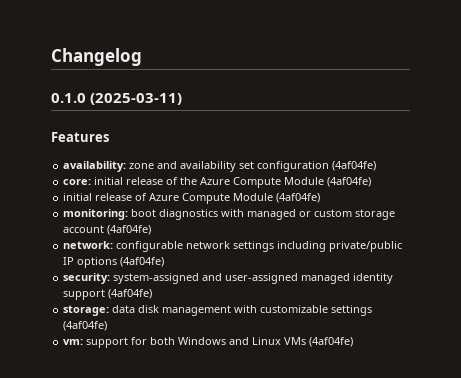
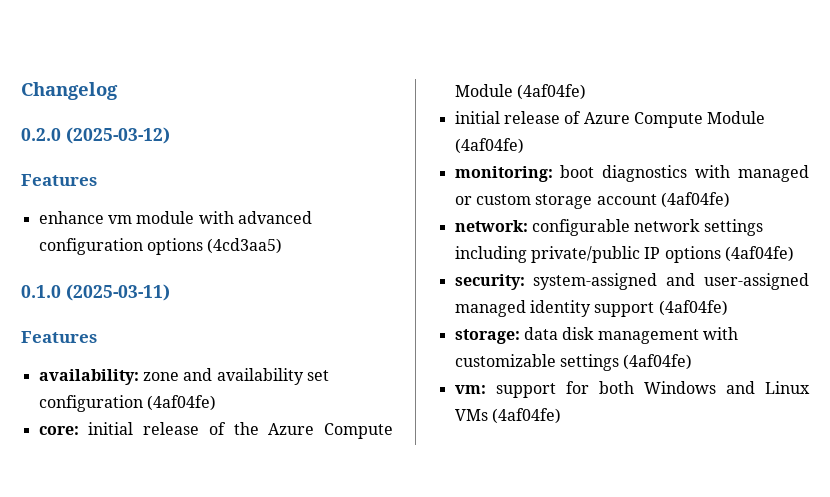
+ 0.2.0 (2025-03-12)
+ Features
+ enhance vm module with advanced configuration options (4cd3aa5)

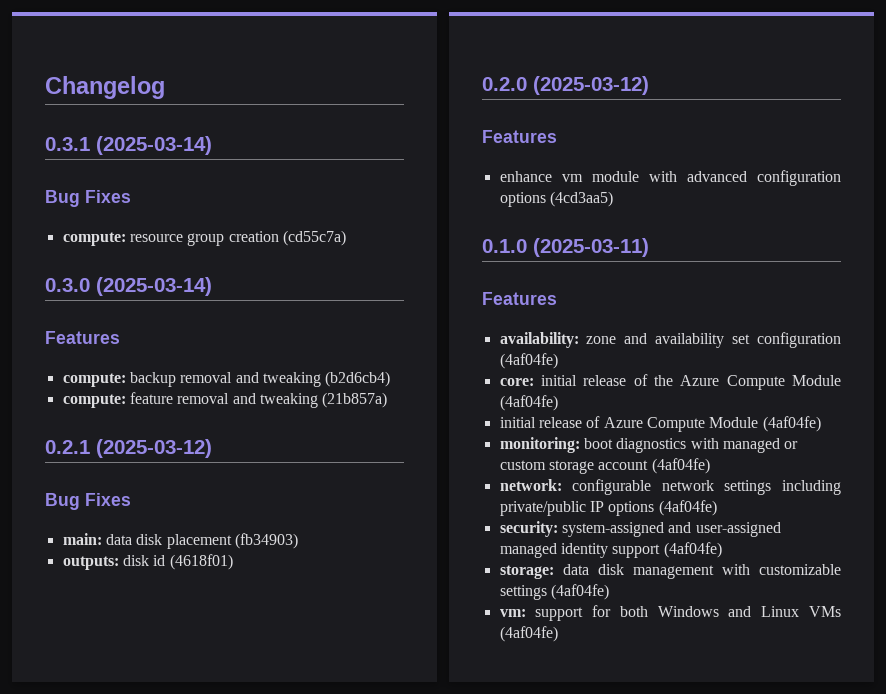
+ 0.3.1 (2025-03-14)
+ Bug Fixes
+ compute: resource group creation (cd55c7a)
+ 0.3.0 (2025-03-14)
+ Features
+ compute: backup removal and tweaking (b2d6cb4)
+ compute: feature removal and tweaking (21b857a)
+ 0.2.1 (2025-03-12)
+ Bug Fixes
+ main: data disk placement (fb34903)
+ outputs: disk id (4618f01)

